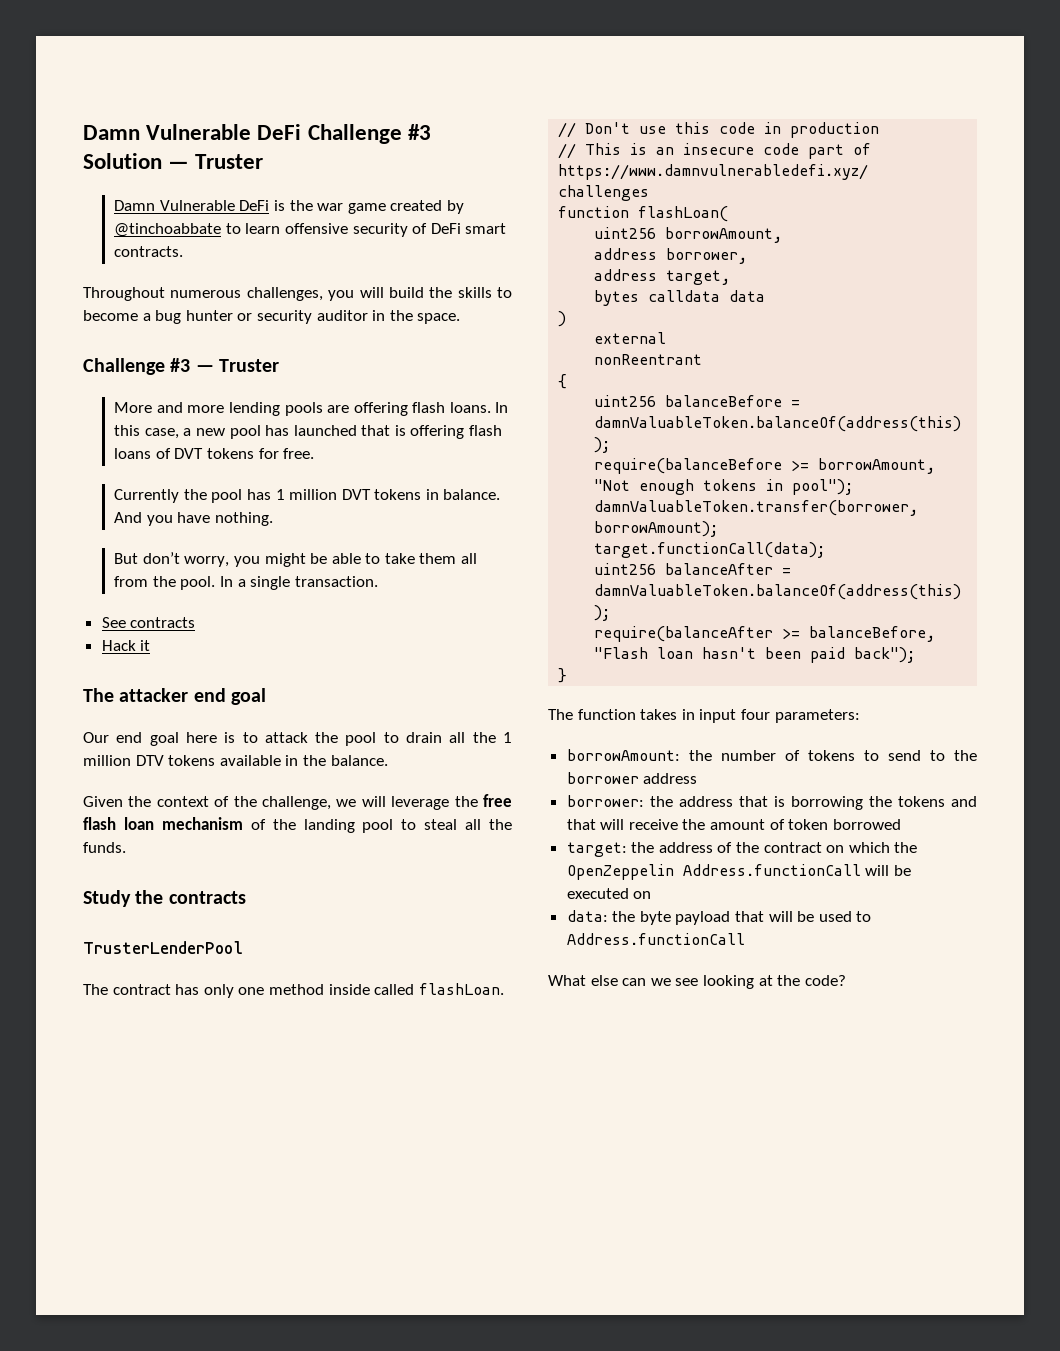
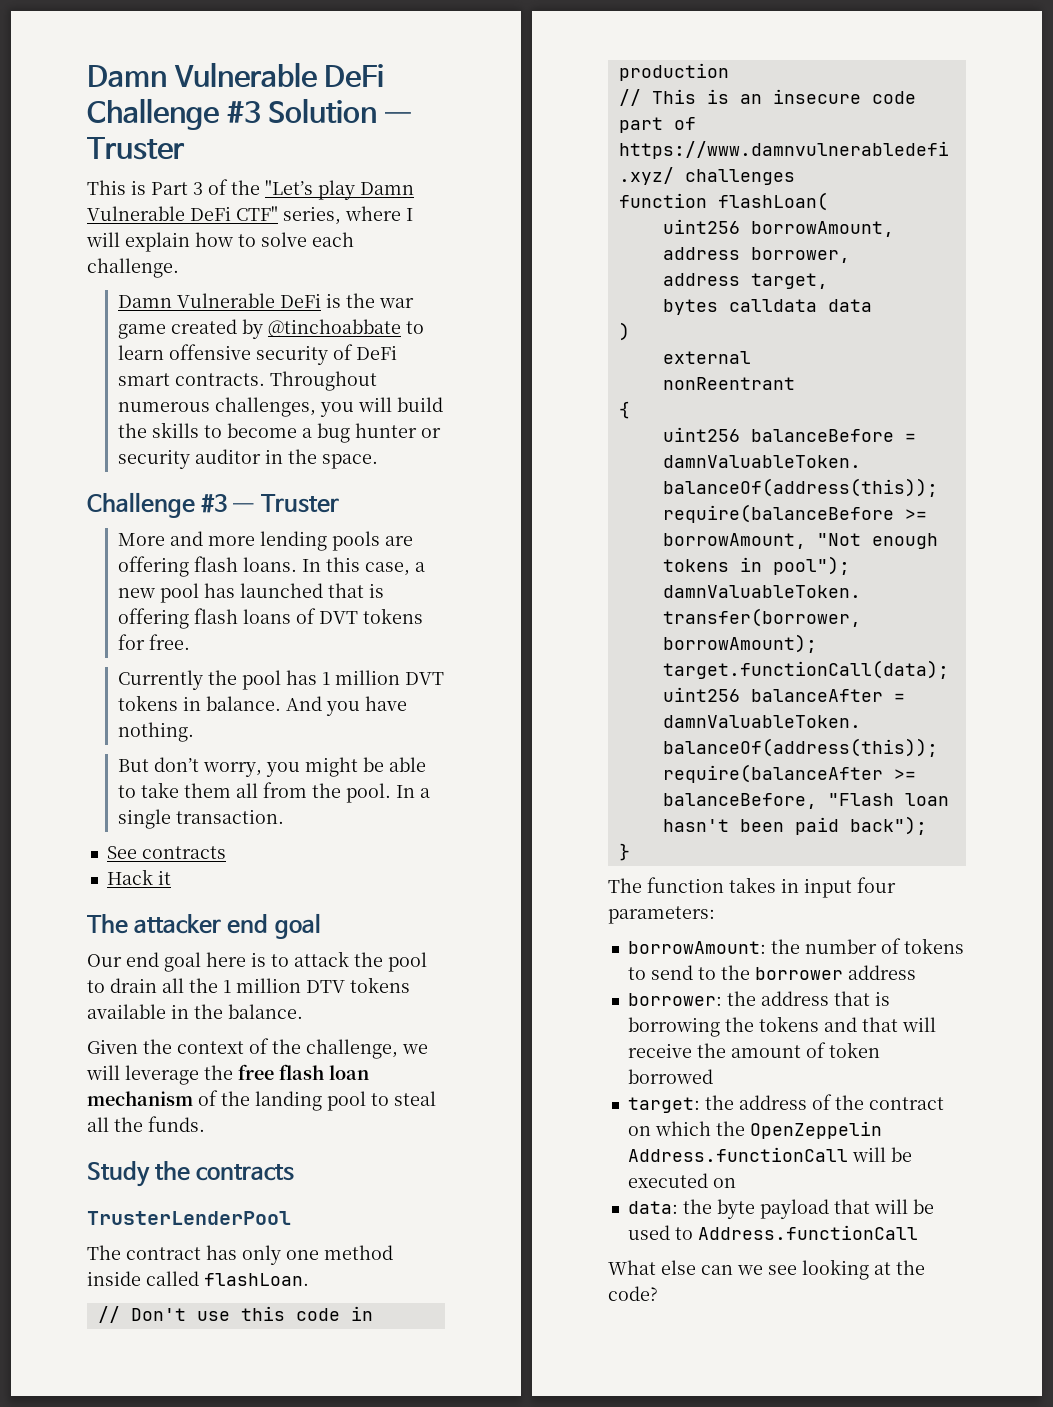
+ This is Part 3 of the "Let’s play Damn Vulnerable DeFi CTF" series, where I will explain how to solve each challenge.
- Damn Vulnerable DeFi is the war game created by @tinchoabbate to learn offensive security of DeFi smart contracts.
- Throughout numerous challenges, you will build the skills to become a bug hunter or security auditor in the space.
+ Damn Vulnerable DeFi is the war game created by @tinchoabbate to learn offensive security of DeFi smart contracts. Throughout numerous challenges, you will build the skills to become a bug hunter or security auditor in the space.

